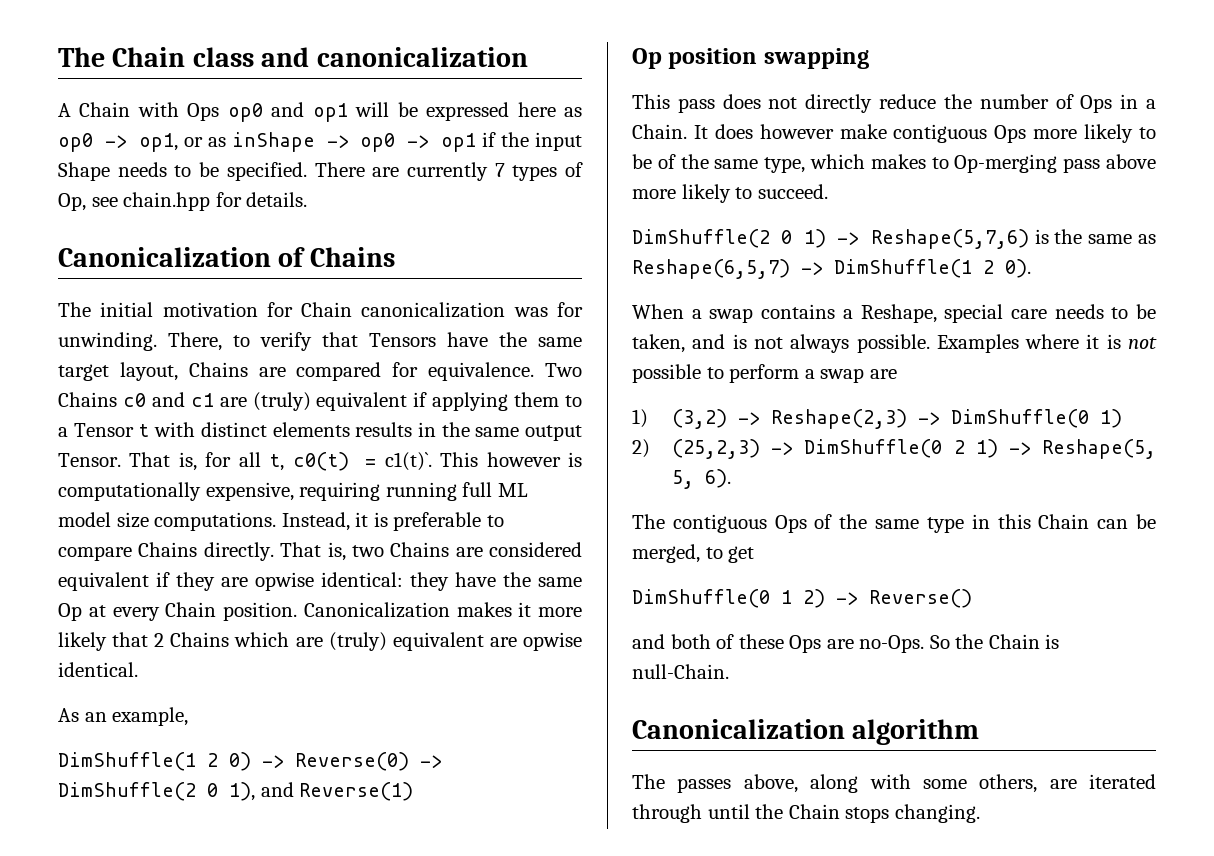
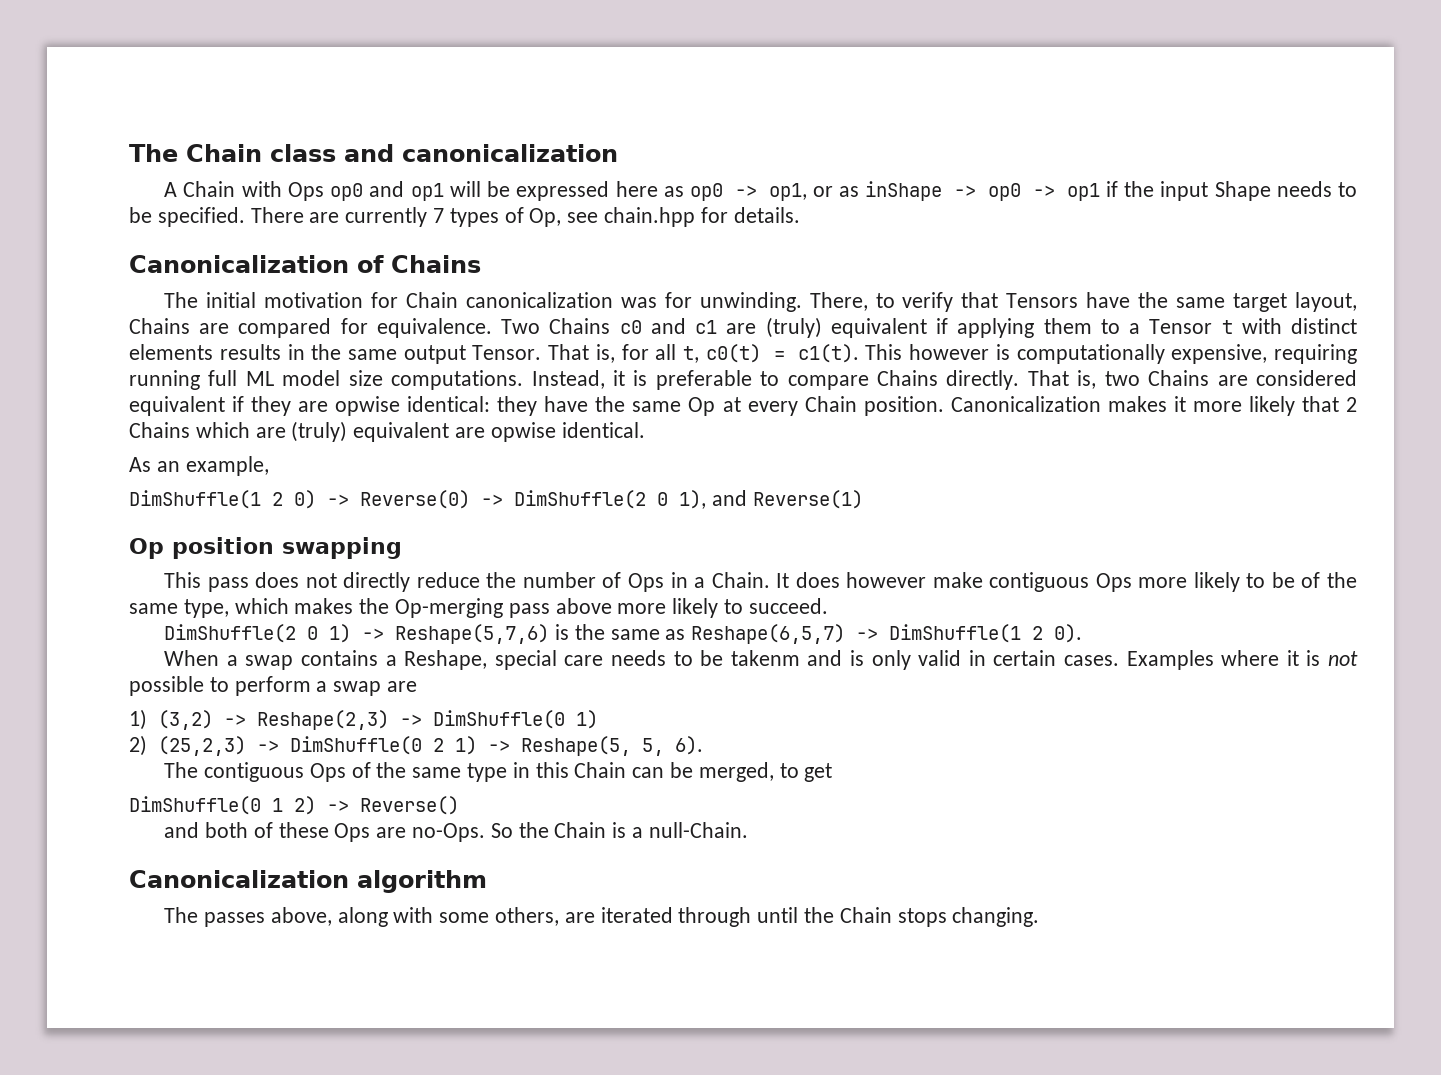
- That is, for all t, c0(t) = c1(t)`.
+ That is, for all t, c0(t) = c1(t).
- It does however make contiguous Ops more likely to be of the same type, which makes to Op-merging pass above more likely to succeed.
+ It does however make contiguous Ops more likely to be of the same type, which makes the Op-merging pass above more likely to succeed.
- When a swap contains a Reshape, special care needs to be taken, and is not always possible.
+ When a swap contains a Reshape, special care needs to be takenm and is only valid in certain cases.
- So the Chain is null-Chain.
+ So the Chain is a null-Chain.

